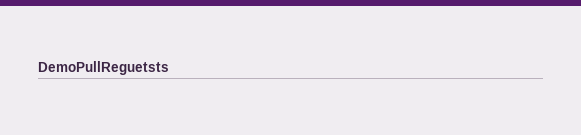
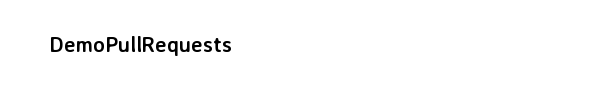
- DemoPullReguetsts
+ DemoPullRequests

